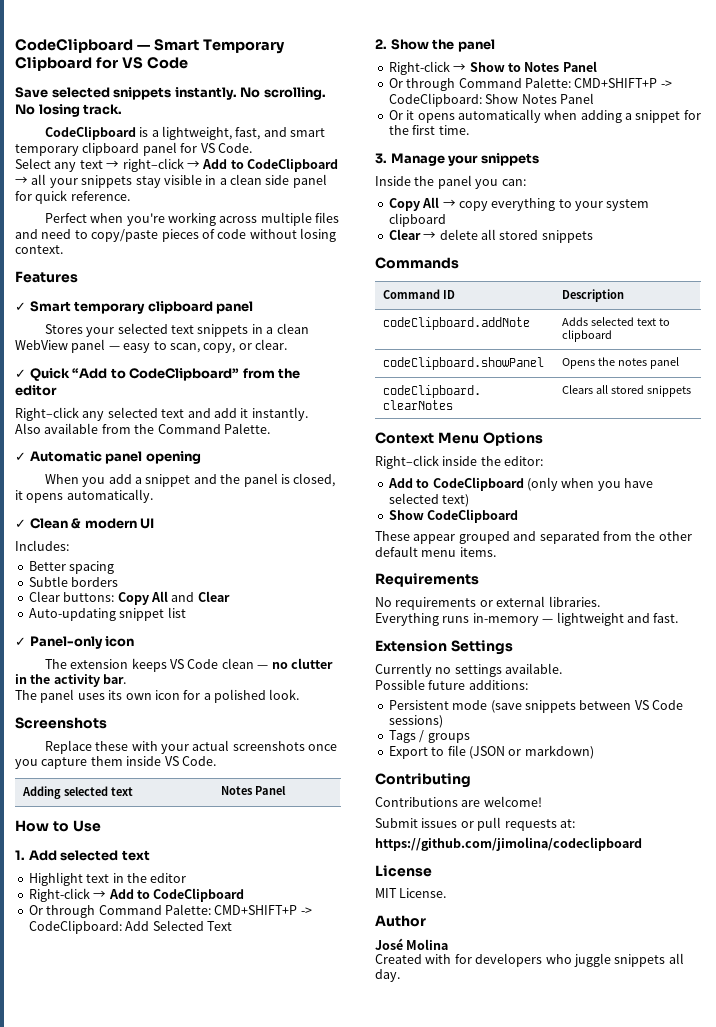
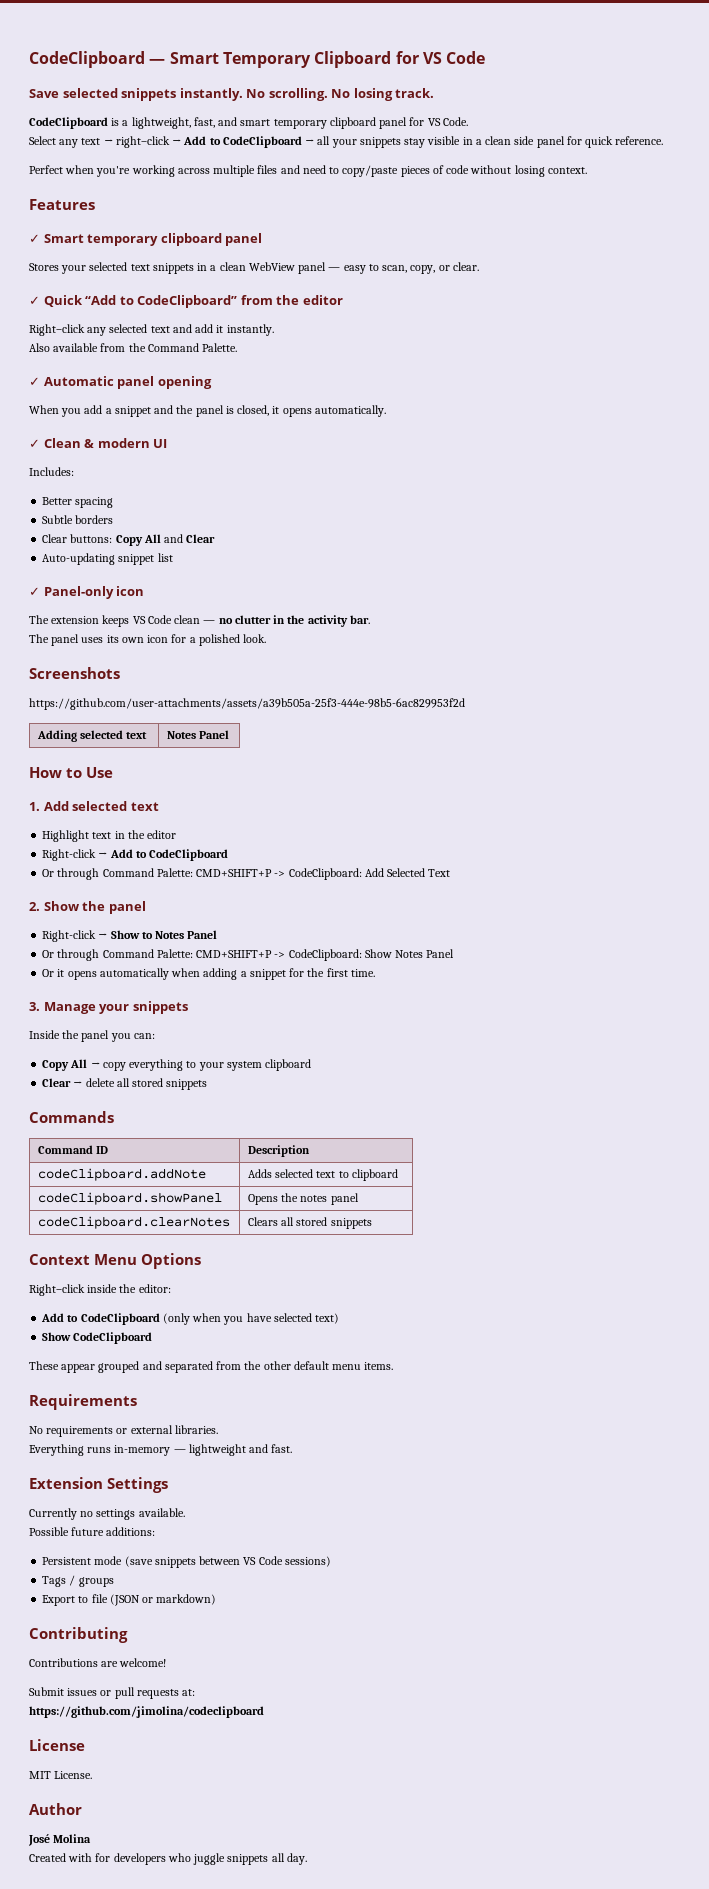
- Replace these with your actual screenshots once you capture them inside VS Code.
+ https://github.com/user-attachments/assets/a39b505a-25f3-444e-98b5-6ac829953f2d

